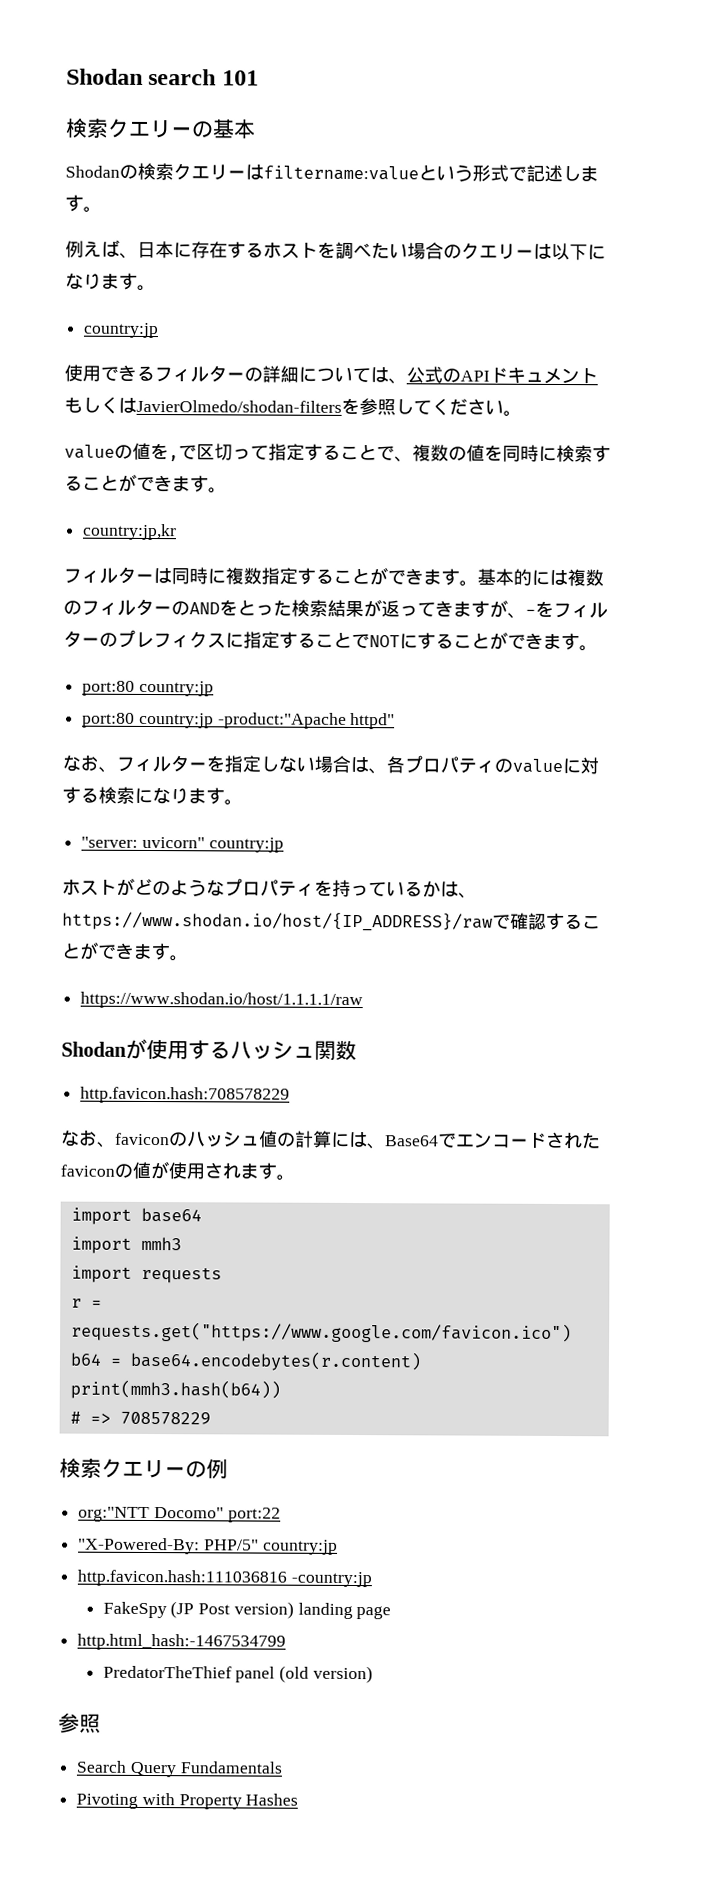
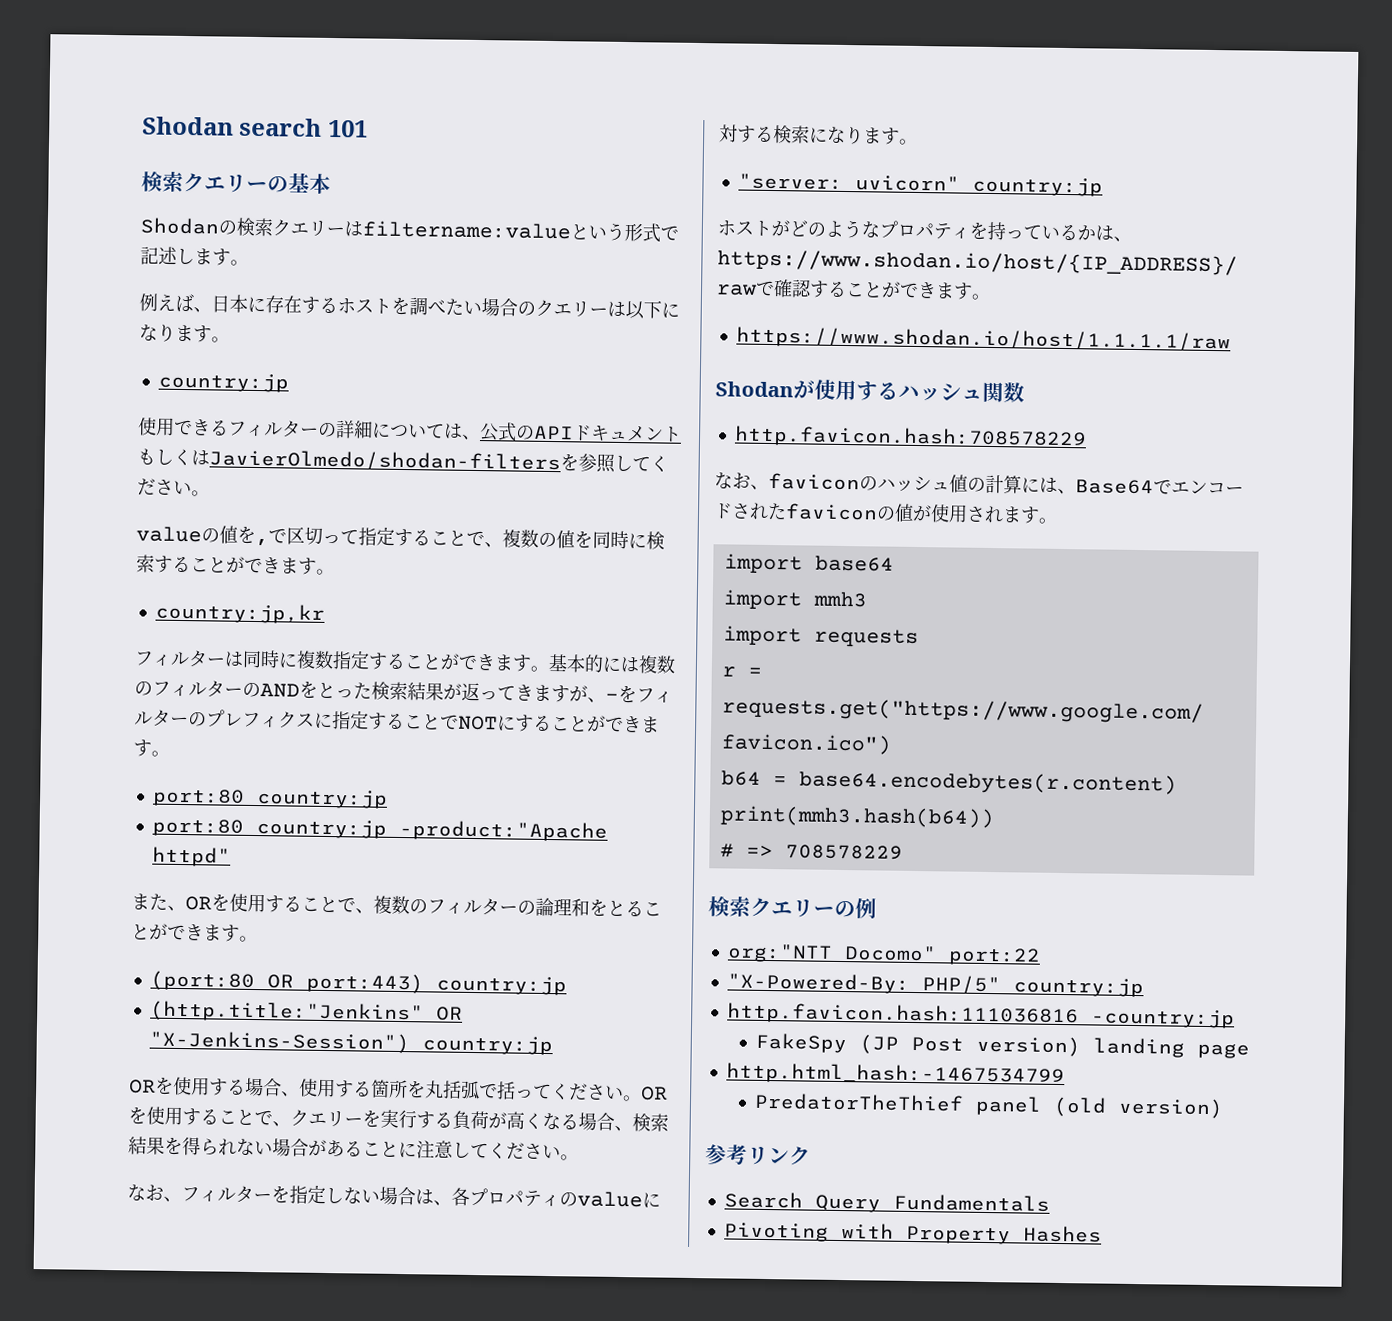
+ また、ORを使用することで、複数のフィルターの論理和をとることができます。
+ (port:80 OR port:443) country:jp
+ (http.title:"Jenkins" OR "X-Jenkins-Session") country:jp
+ ORを使用する場合、使用する箇所を丸括弧で括ってください。ORを使用することで、クエリーを実行する負荷が高くなる場合、検索結果を得られない場合があることに注意してください。
  PredatorTheThief panel (old version)
- 参照
+ 参考リンク

